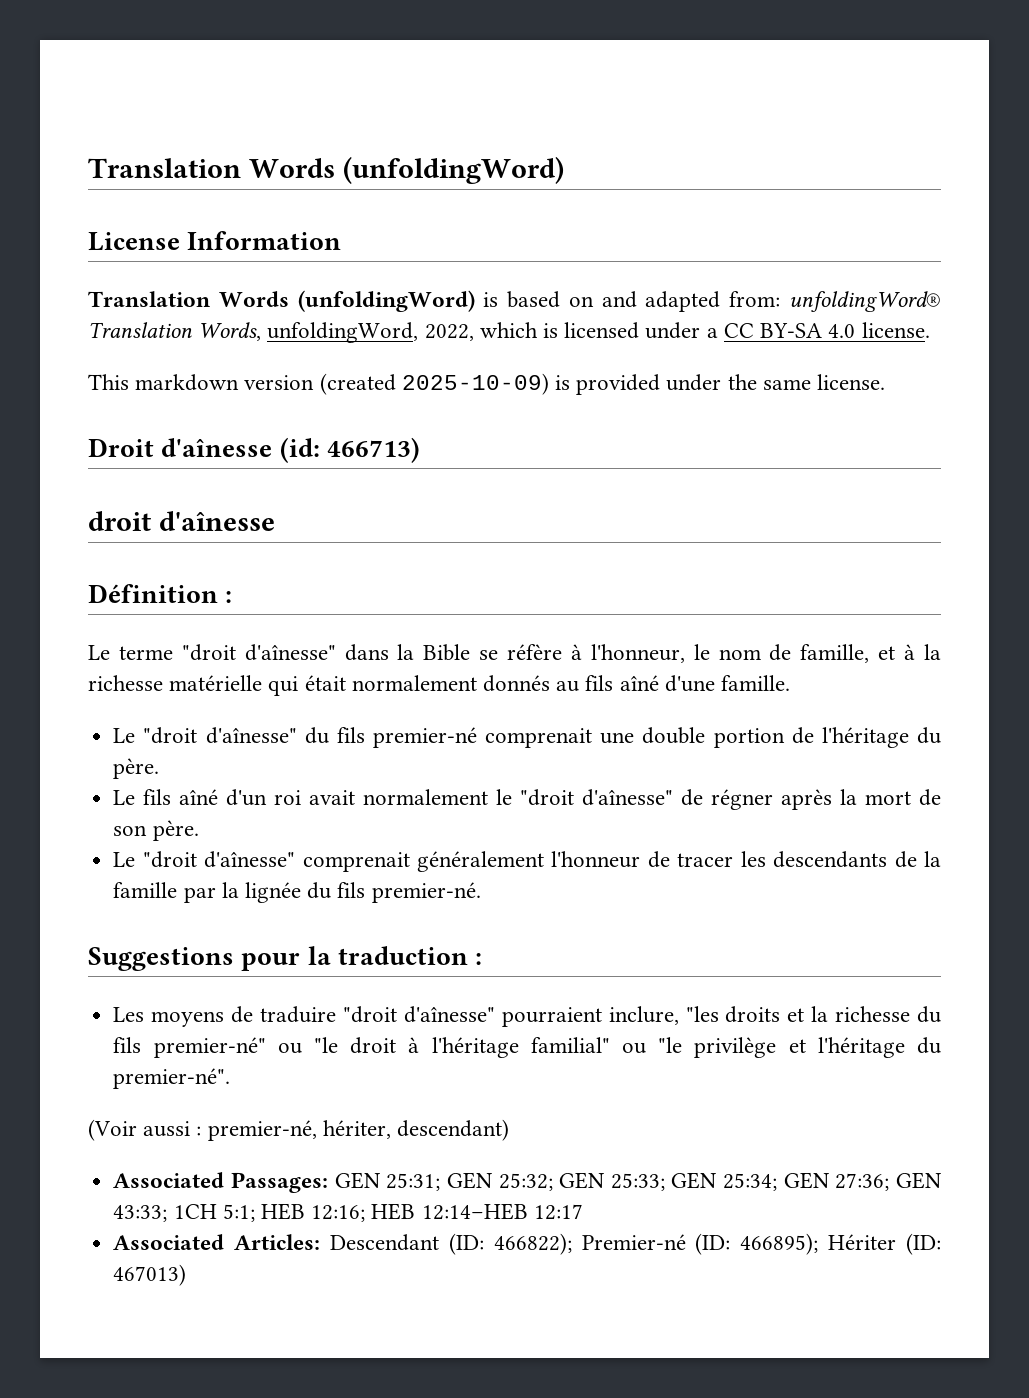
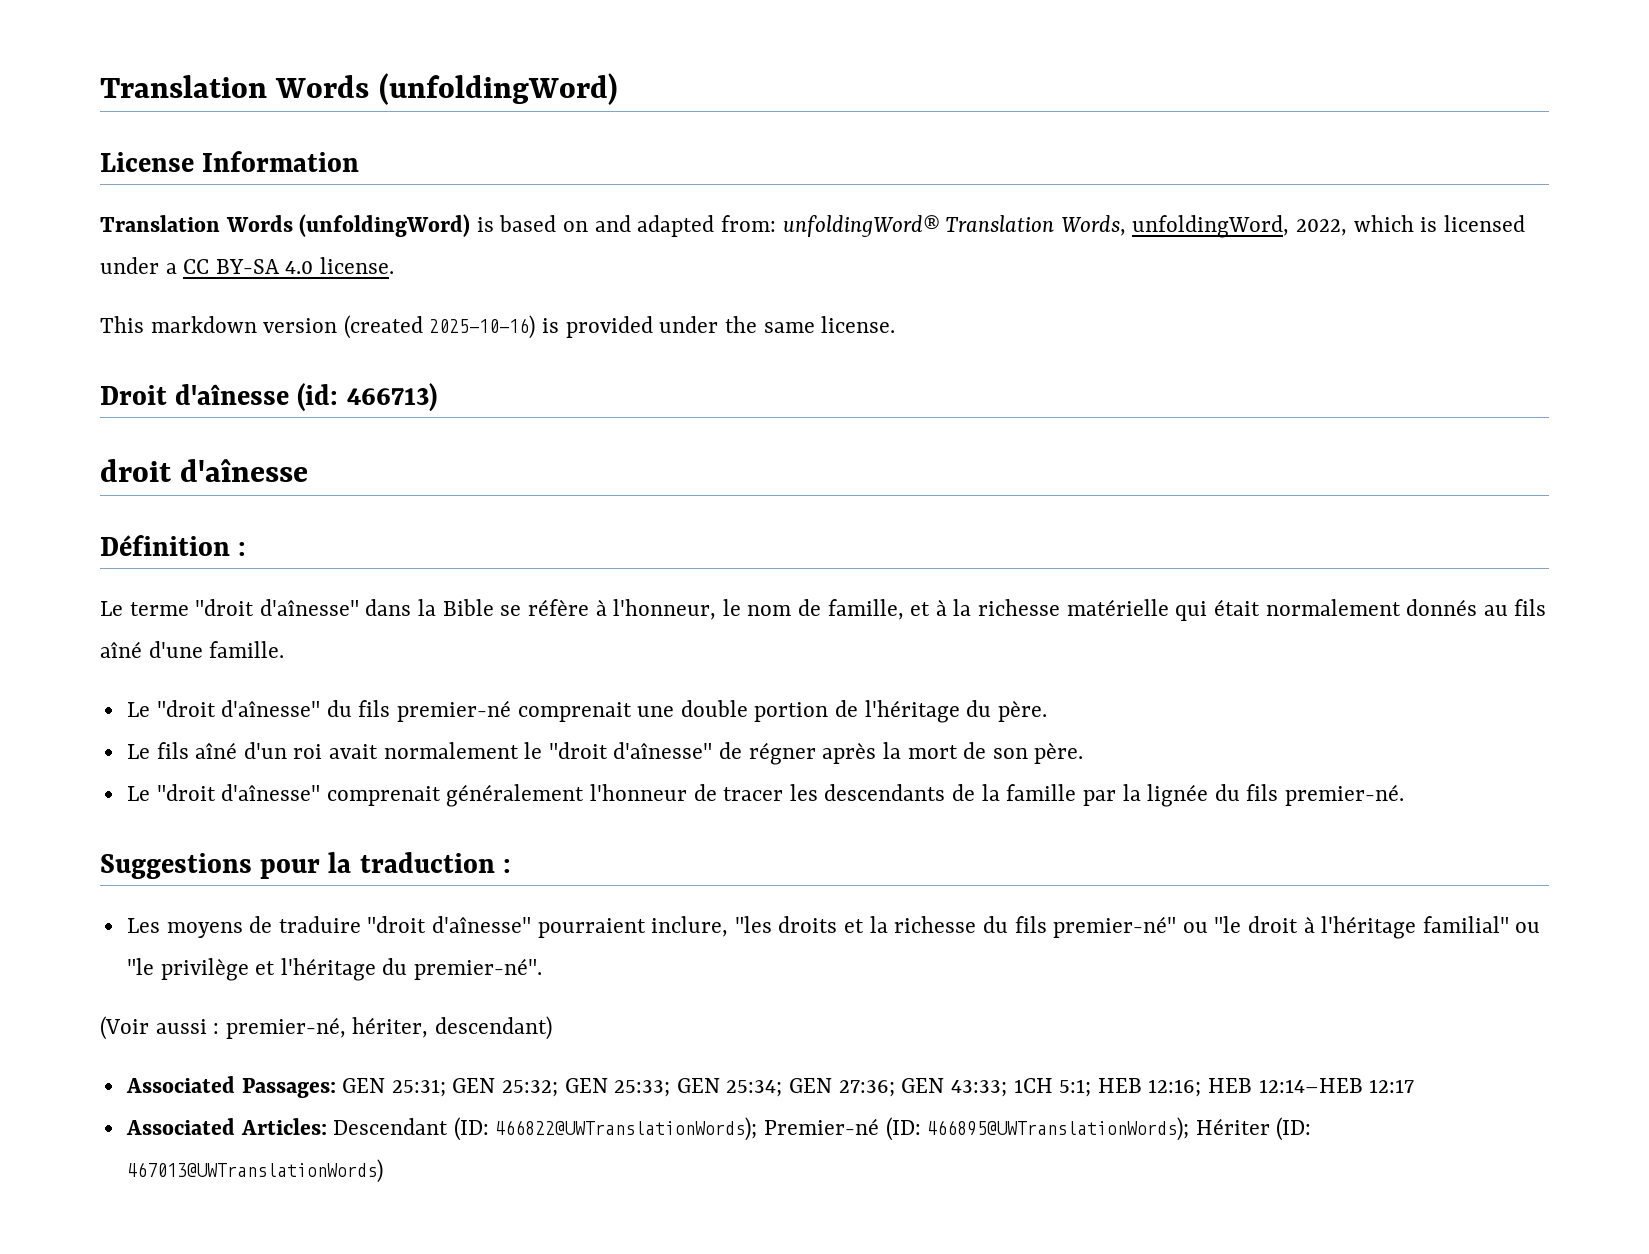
- This markdown version (created 2025-10-09) is provided under the same license.
+ This markdown version (created 2025-10-16) is provided under the same license.
- Associated Articles: Descendant (ID: 466822); Premier-né (ID: 466895); Hériter (ID: 467013)
+ Associated Articles: Descendant (ID: 466822@UWTranslationWords); Premier-né (ID: 466895@UWTranslationWords); Hériter (ID: 467013@UWTranslationWords)

